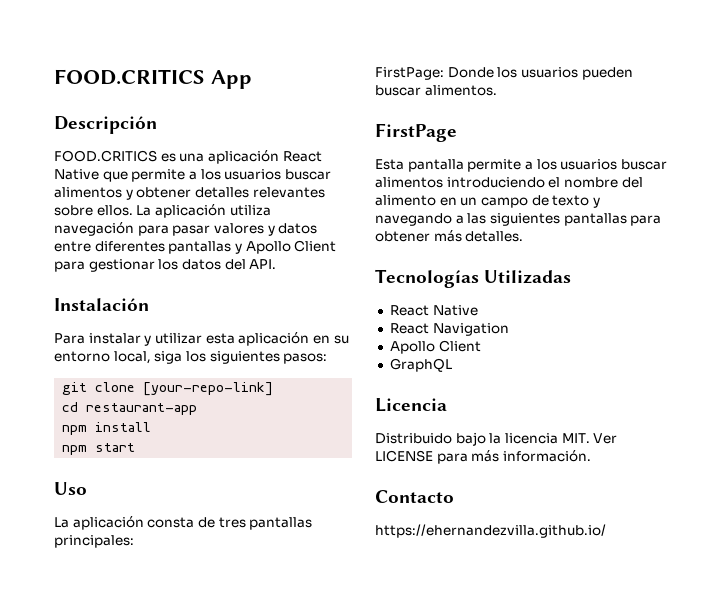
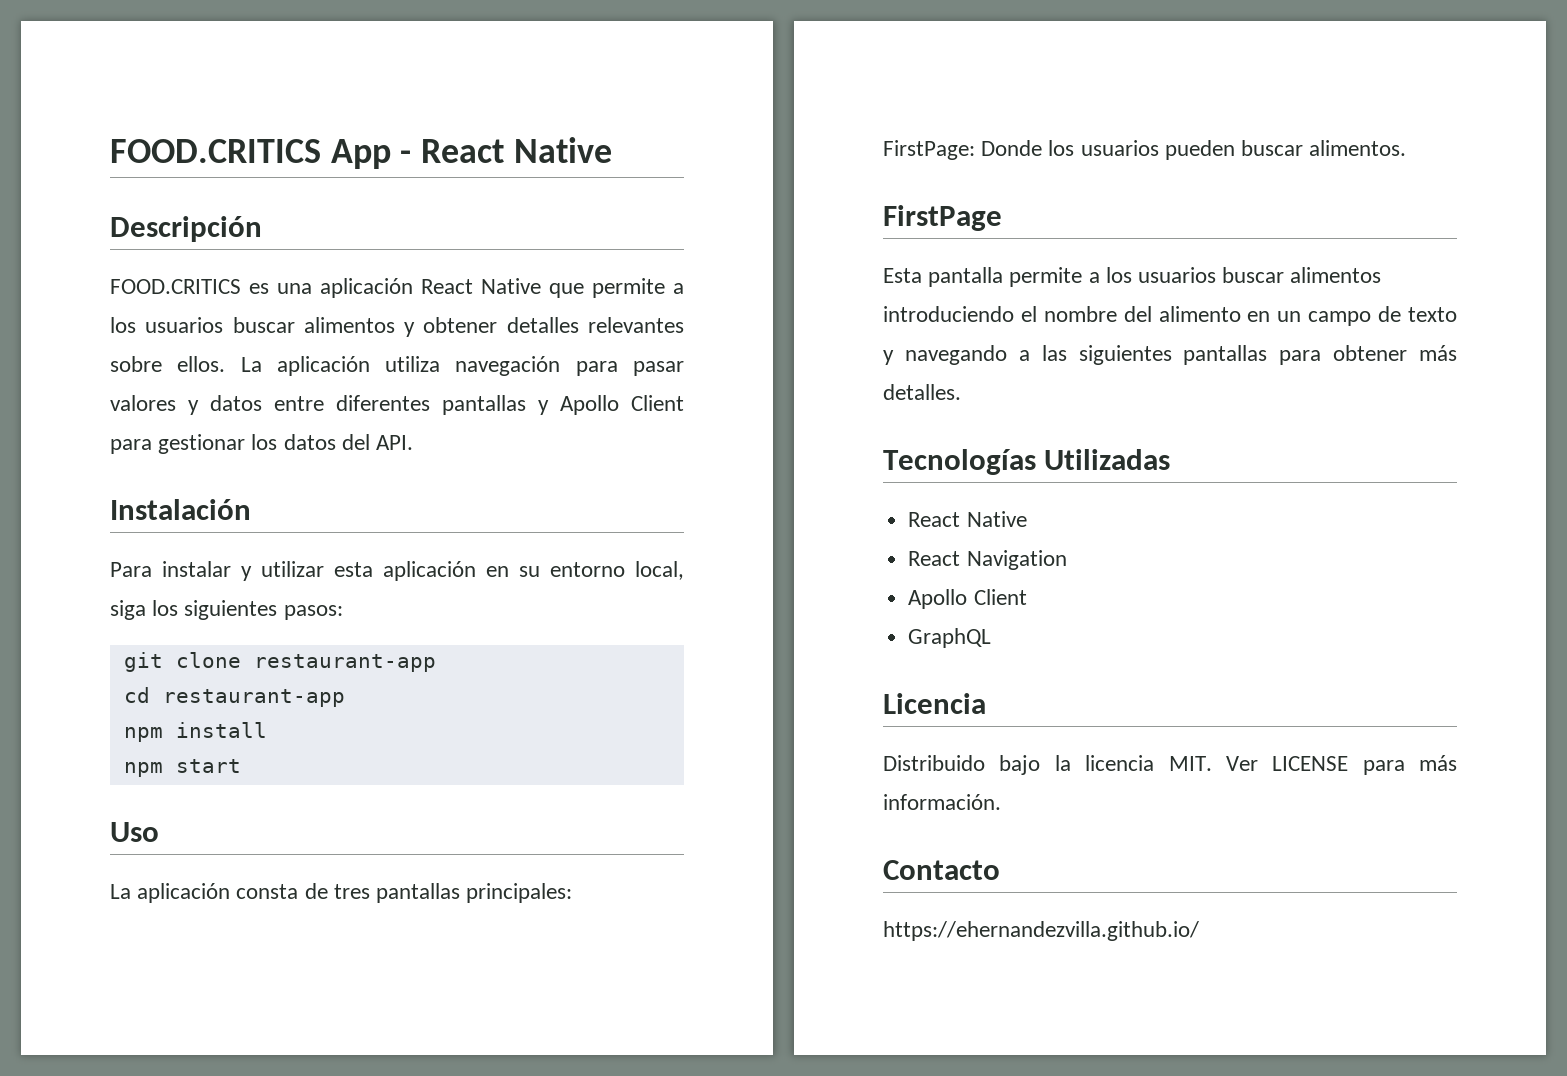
- FOOD.CRITICS App
+ FOOD.CRITICS App - React Native
- git clone [your-repo-link]
+ git clone restaurant-app

